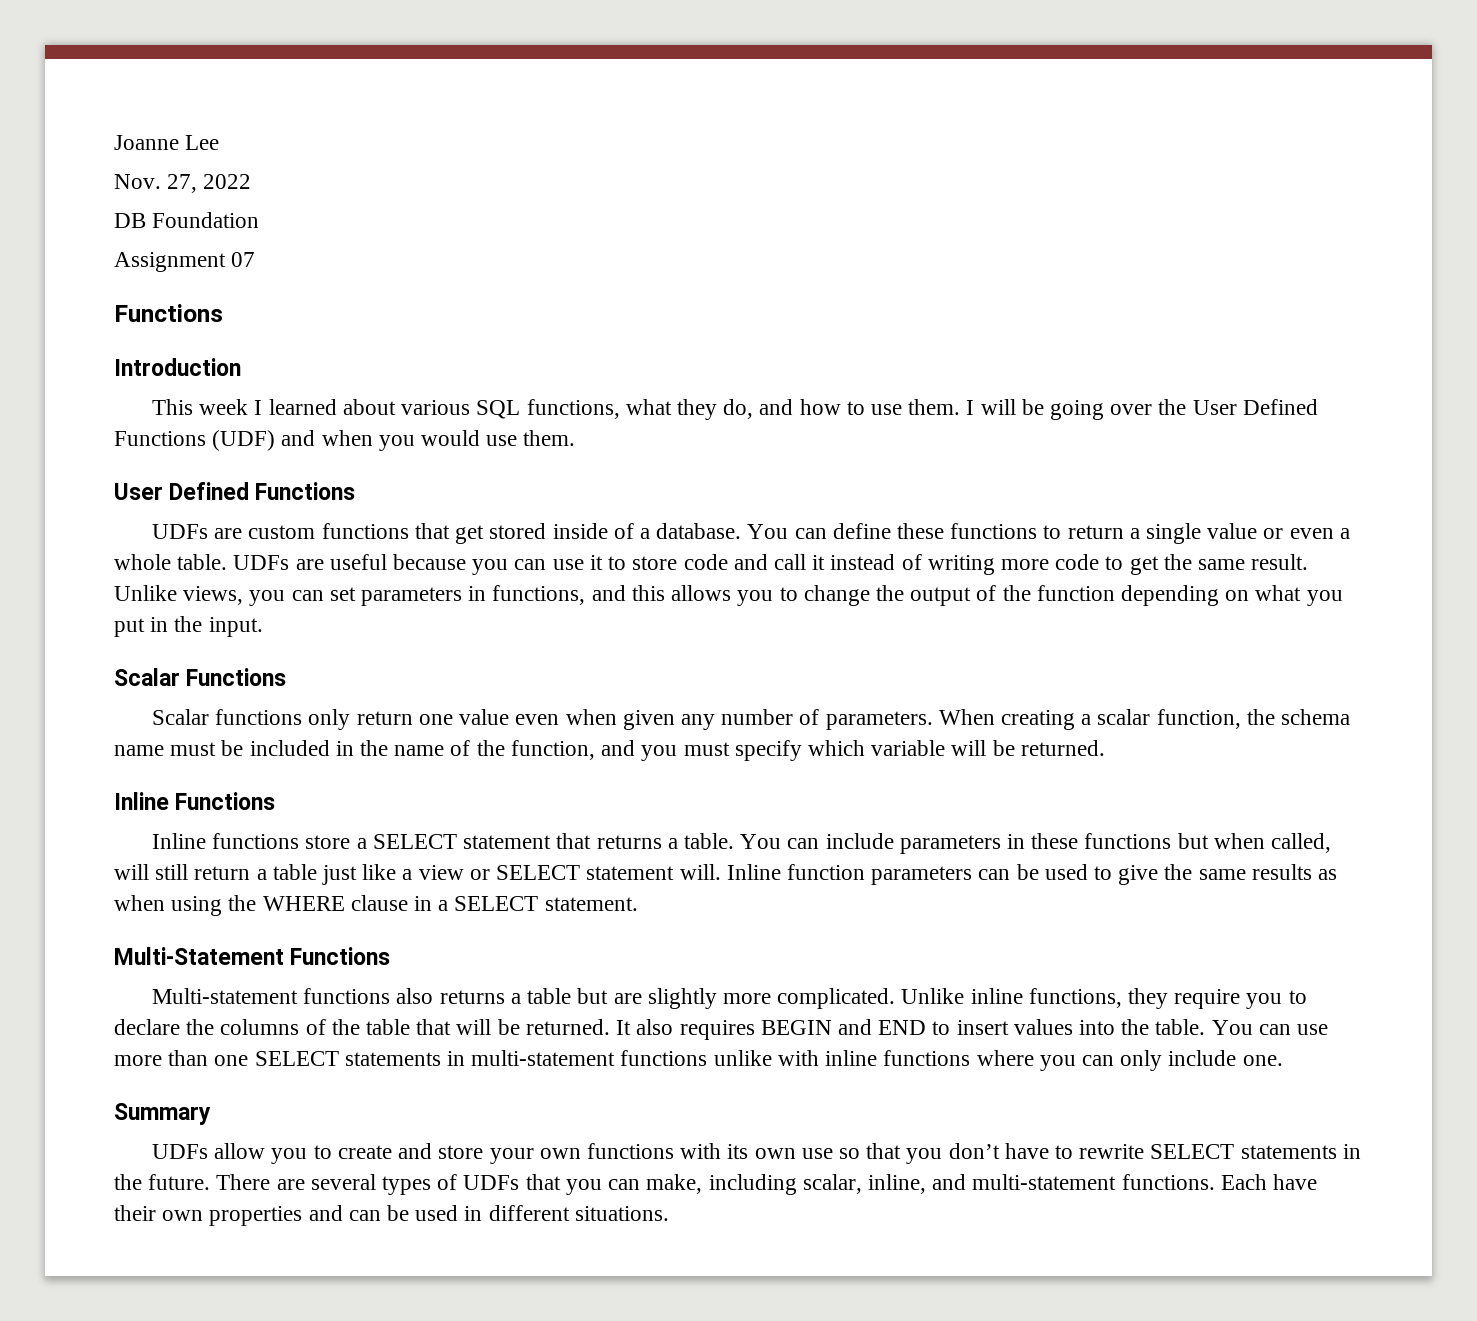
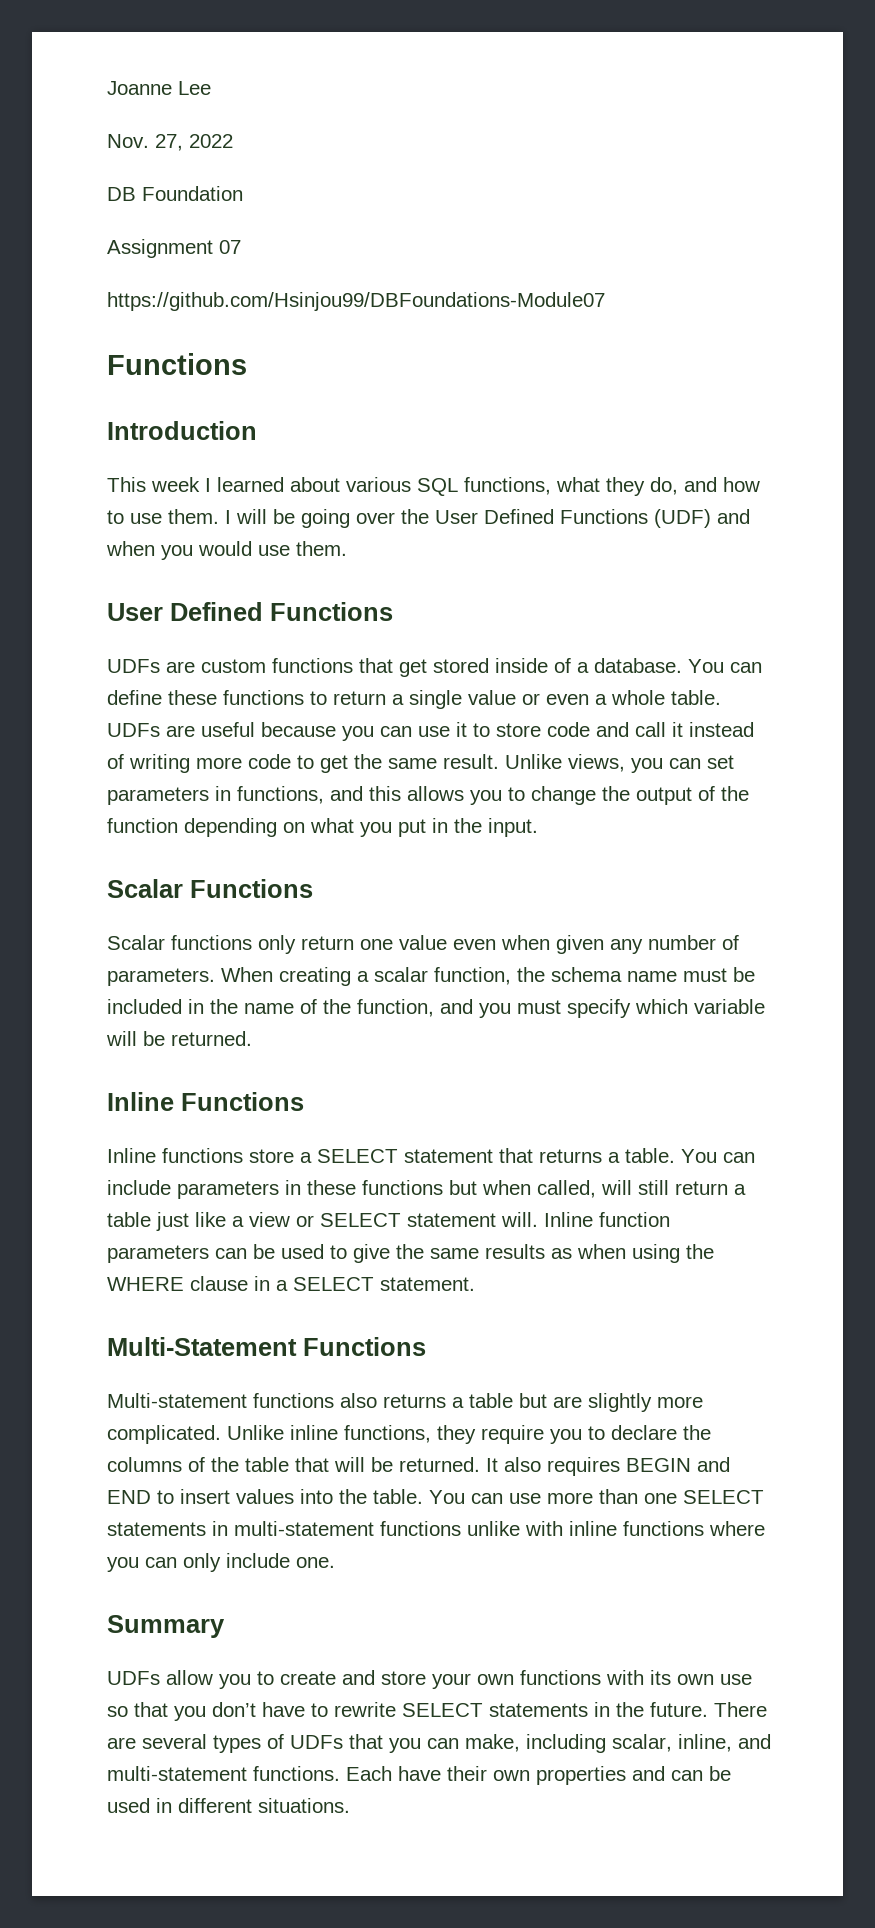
+ https://github.com/Hsinjou99/DBFoundations-Module07

